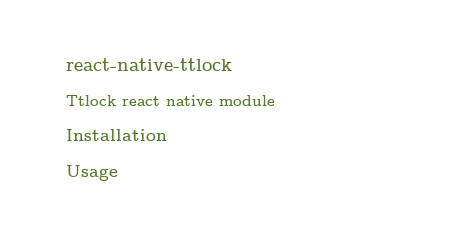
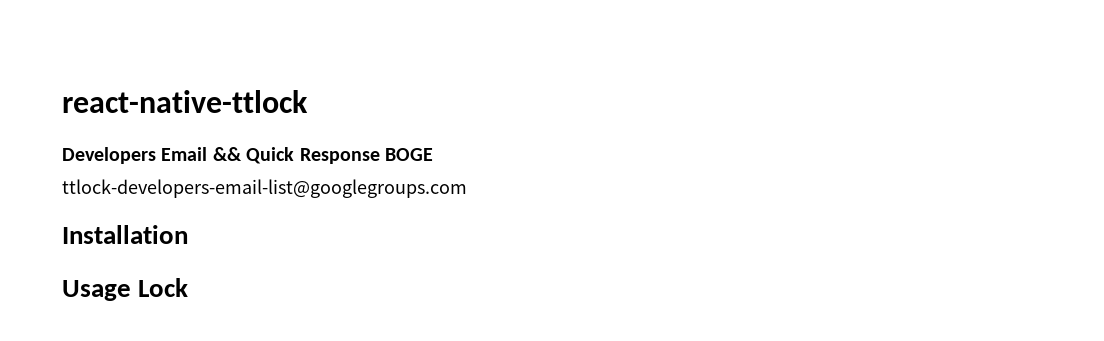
- Ttlock react native module
+ Developers Email && Quick Response BOGE
+ ttlock-developers-email-list@googlegroups.com
- Usage
+ Usage Lock

